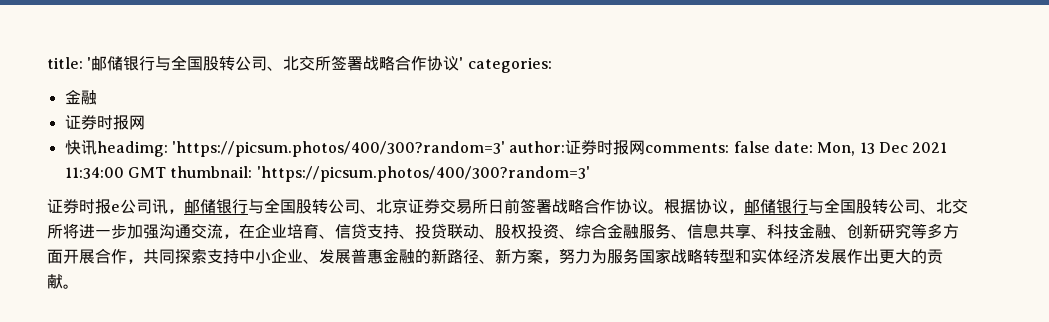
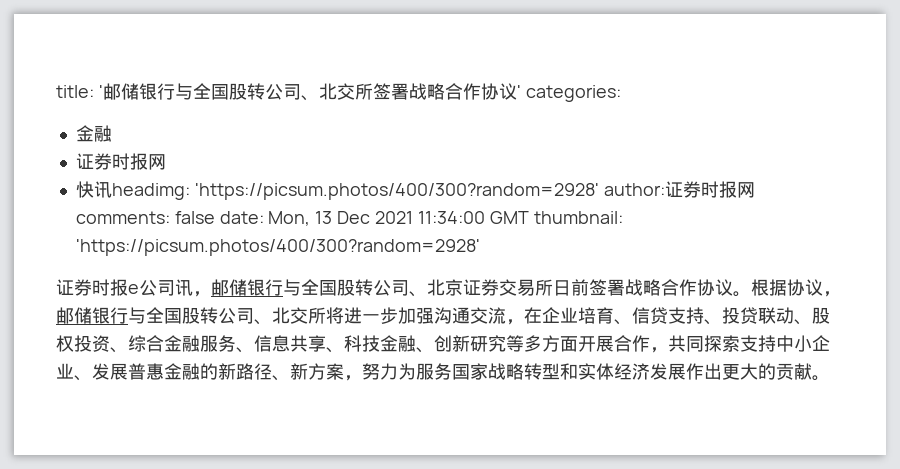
- 快讯headimg: 'https://picsum.photos/400/300?random=3' author:证券时报网comments: false date: Mon, 13 Dec 2021 11:34:00 GMT thumbnail: 'https://picsum.photos/400/300?random=3'
+ 快讯headimg: 'https://picsum.photos/400/300?random=2928' author:证券时报网comments: false date: Mon, 13 Dec 2021 11:34:00 GMT thumbnail: 'https://picsum.photos/400/300?random=2928'

